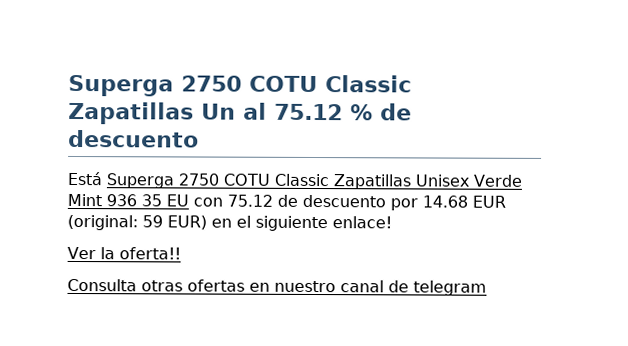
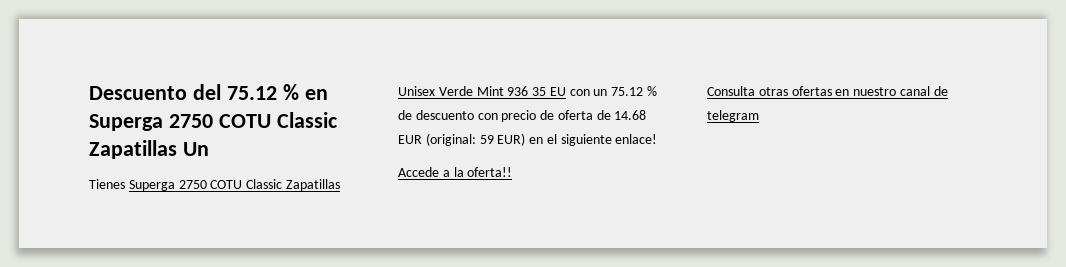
- Superga 2750 COTU Classic Zapatillas Un al 75.12 % de descuento
- Está Superga 2750 COTU Classic Zapatillas Unisex Verde Mint 936 35 EU con 75.12 de descuento por 14.68 EUR (original: 59 EUR) en el siguiente enlace!
+ Descuento del 75.12 % en Superga 2750 COTU Classic Zapatillas Un
+ Tienes Superga 2750 COTU Classic Zapatillas Unisex Verde Mint 936 35 EU con un 75.12 % de descuento con precio de oferta de 14.68 EUR (original: 59 EUR) en el siguiente enlace!
- Ver la oferta!!
+ Accede a la oferta!!

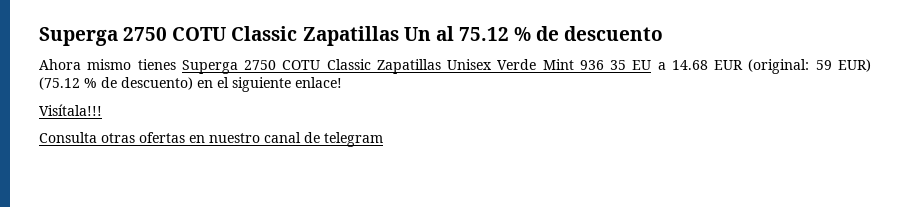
- Descuento del 75.12 % en Superga 2750 COTU Classic Zapatillas Un
- Tienes Superga 2750 COTU Classic Zapatillas Unisex Verde Mint 936 35 EU con un 75.12 % de descuento con precio de oferta de 14.68 EUR (original: 59 EUR) en el siguiente enlace!
+ Superga 2750 COTU Classic Zapatillas Un al 75.12 % de descuento
+ Ahora mismo tienes Superga 2750 COTU Classic Zapatillas Unisex Verde Mint 936 35 EU a 14.68 EUR (original: 59 EUR) (75.12 % de descuento) en el siguiente enlace!
- Accede a la oferta!!
+ Visítala!!!

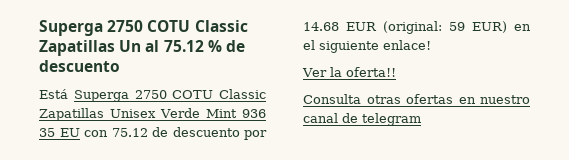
- Ahora mismo tienes Superga 2750 COTU Classic Zapatillas Unisex Verde Mint 936 35 EU a 14.68 EUR (original: 59 EUR) (75.12 % de descuento) en el siguiente enlace!
+ Está Superga 2750 COTU Classic Zapatillas Unisex Verde Mint 936 35 EU con 75.12 de descuento por 14.68 EUR (original: 59 EUR) en el siguiente enlace!
- Visítala!!!
+ Ver la oferta!!

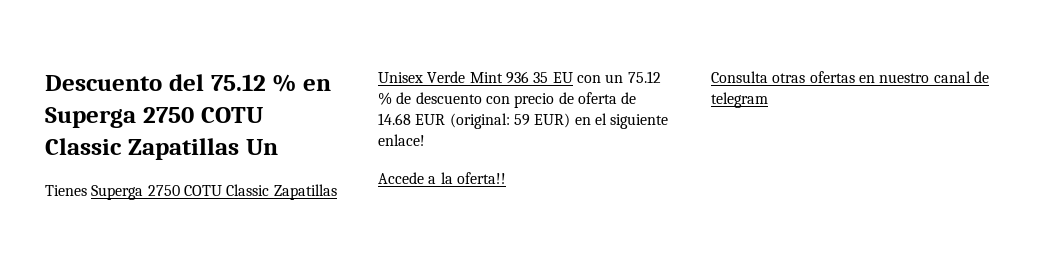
- Superga 2750 COTU Classic Zapatillas Un al 75.12 % de descuento
- Está Superga 2750 COTU Classic Zapatillas Unisex Verde Mint 936 35 EU con 75.12 de descuento por 14.68 EUR (original: 59 EUR) en el siguiente enlace!
+ Descuento del 75.12 % en Superga 2750 COTU Classic Zapatillas Un
+ Tienes Superga 2750 COTU Classic Zapatillas Unisex Verde Mint 936 35 EU con un 75.12 % de descuento con precio de oferta de 14.68 EUR (original: 59 EUR) en el siguiente enlace!
- Ver la oferta!!
+ Accede a la oferta!!

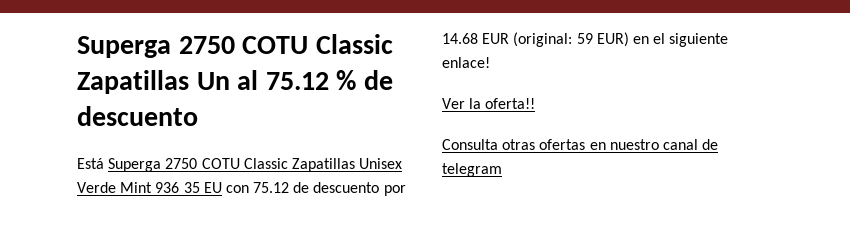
- Descuento del 75.12 % en Superga 2750 COTU Classic Zapatillas Un
- Tienes Superga 2750 COTU Classic Zapatillas Unisex Verde Mint 936 35 EU con un 75.12 % de descuento con precio de oferta de 14.68 EUR (original: 59 EUR) en el siguiente enlace!
+ Superga 2750 COTU Classic Zapatillas Un al 75.12 % de descuento
+ Está Superga 2750 COTU Classic Zapatillas Unisex Verde Mint 936 35 EU con 75.12 de descuento por 14.68 EUR (original: 59 EUR) en el siguiente enlace!
- Accede a la oferta!!
+ Ver la oferta!!

